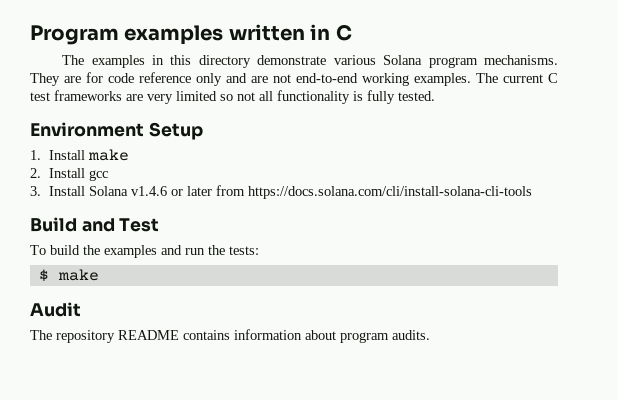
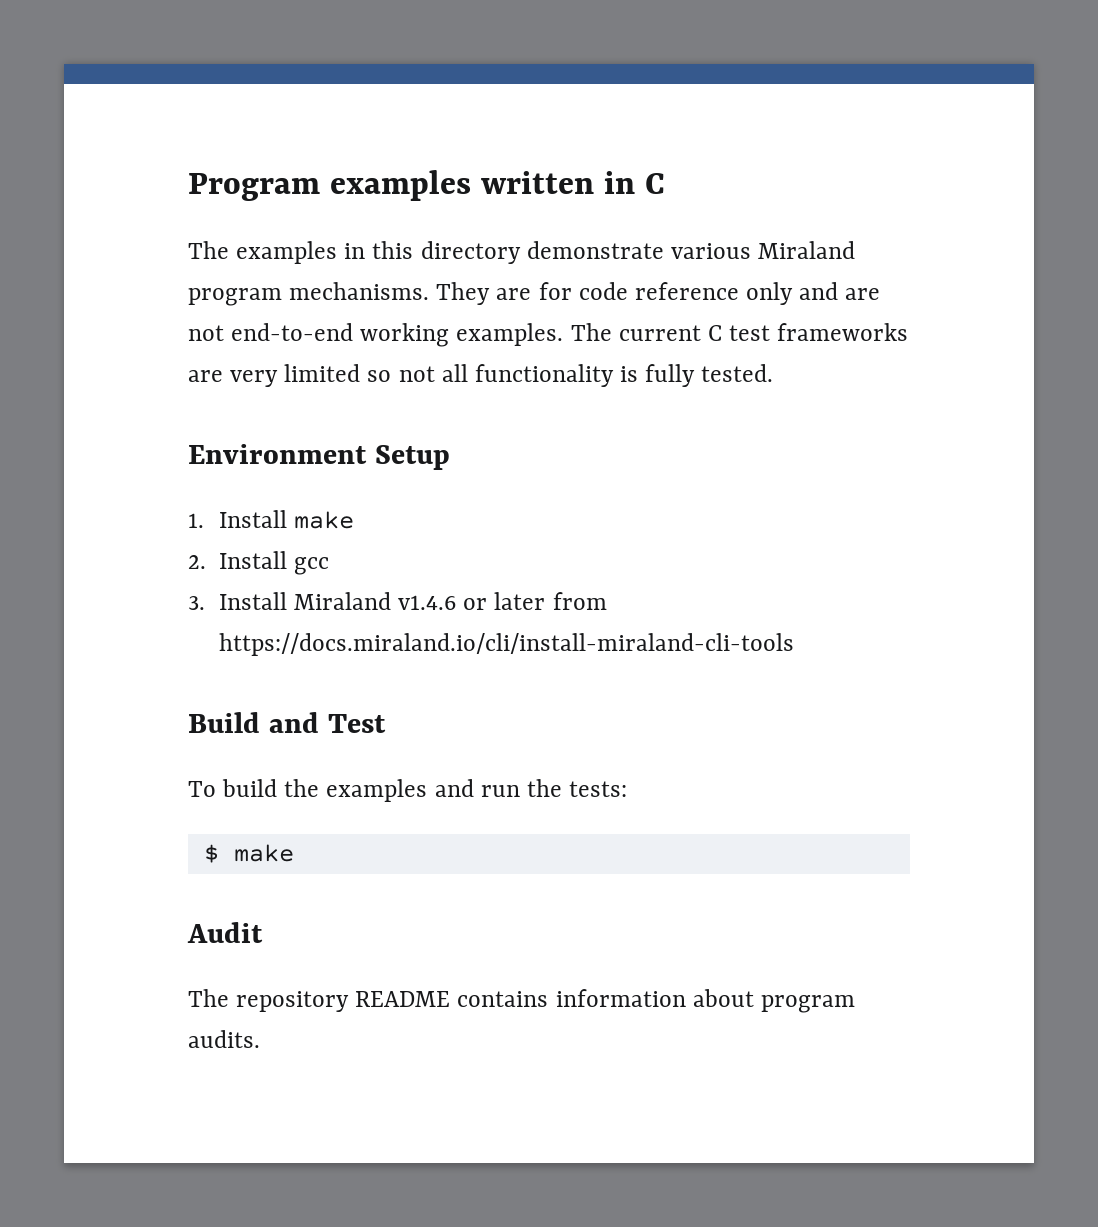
- The examples in this directory demonstrate various Solana program mechanisms.
+ The examples in this directory demonstrate various Miraland program mechanisms.
- 3. Install Solana v1.4.6 or later from https://docs.solana.com/cli/install-solana-cli-tools
+ 3. Install Miraland v1.4.6 or later from https://docs.miraland.io/cli/install-miraland-cli-tools

